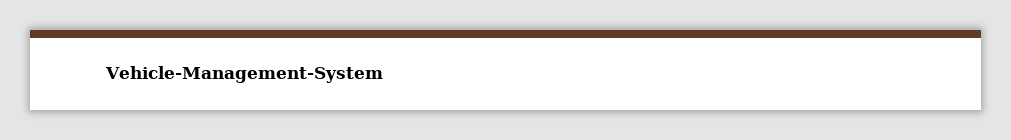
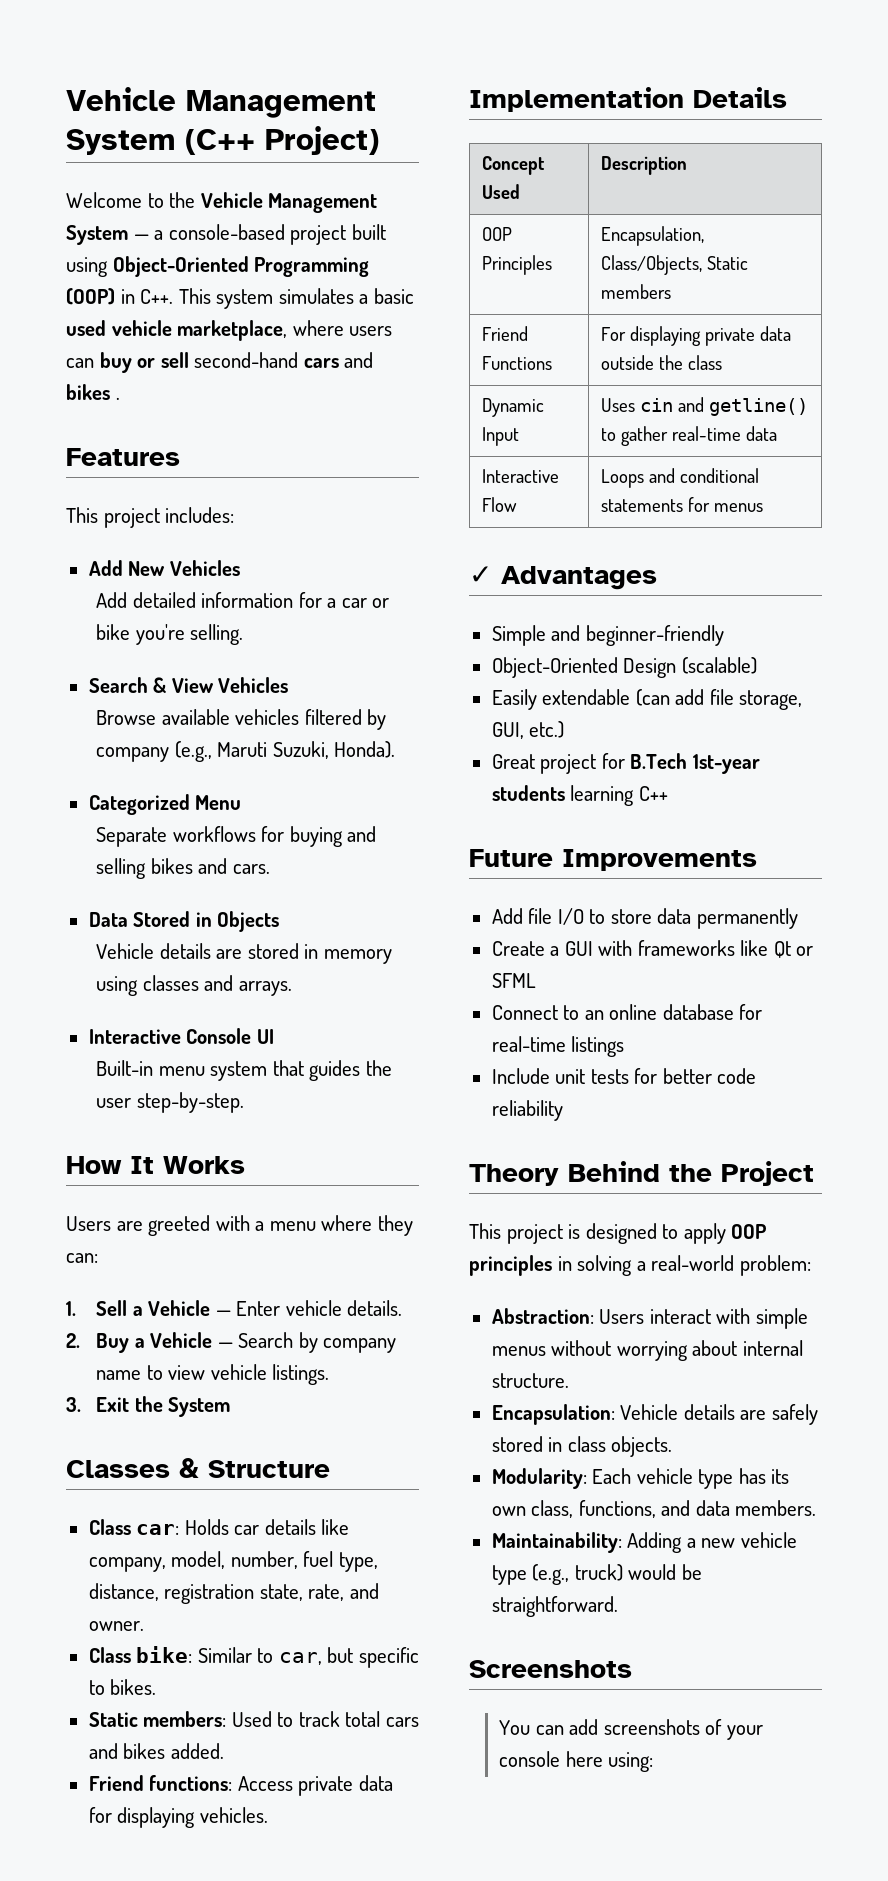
- Vehicle-Management-System
+ Vehicle Management System (C++ Project)
+ Welcome to the Vehicle Management System — a console-based project built using Object-Oriented Programming (OOP) in C++. This system simulates a basic used vehicle marketplace, where users can buy or sell second-hand cars and bikes .
+ Features
+ This project includes:
+ Add New Vehicles
+ Add detailed information for a car or bike you're selling.
+ Search & View Vehicles
+ Browse available vehicles filtered by company (e.g., Maruti Suzuki, Honda).
+ Categorized Menu
+ Separate workflows for buying and selling bikes and cars.
+ Data Stored in Objects
+ Vehicle details are stored in memory using classes and arrays.
+ Interactive Console UI
+ Built-in menu system that guides the user step-by-step.
+ How It Works
+ Users are greeted with a menu where they can:
+ 1. Sell a Vehicle — Enter vehicle details.
+ 2. Buy a Vehicle — Search by company name to view vehicle listings.
+ 3. Exit the System
+ Classes & Structure
+ Class car: Holds car details like company, model, number, fuel type, distance, registration state, rate, and owner.
+ Class bike: Similar to car, but specific to bikes.
+ Static members: Used to track total cars and bikes added.
+ Friend functions: Access private data for displaying vehicles.
+ Implementation Details
+ Concept Used | Description
+ OOP Principles | Encapsulation, Class/Objects, Static members
+ Friend Functions | For displaying private data outside the class
+ Dynamic Input | Uses cin and getline() to gather real-time data
+ Interactive Flow | Loops and conditional statements for menus
+ ✓ Advantages
+ Simple and beginner-friendly
+ Object-Oriented Design (scalable)
+ Easily extendable (can add file storage, GUI, etc.)
+ Great project for B.Tech 1st-year students learning C++
+ Future Improvements
+ Add file I/O to store data permanently
+ Create a GUI with frameworks like Qt or SFML
+ Connect to an online database for real-time listings
+ Include unit tests for better code reliability
+ Theory Behind the Project
+ This project is designed to apply OOP principles in solving a real-world problem:
+ Abstraction: Users interact with simple menus without worrying about internal structure.
+ Encapsulation: Vehicle details are safely stored in class objects.
+ Modularity: Each vehicle type has its own class, functions, and data members.
+ Maintainability: Adding a new vehicle type (e.g., truck) would be straightforward.
+ Screenshots
+ You can add screenshots of your console here using:

